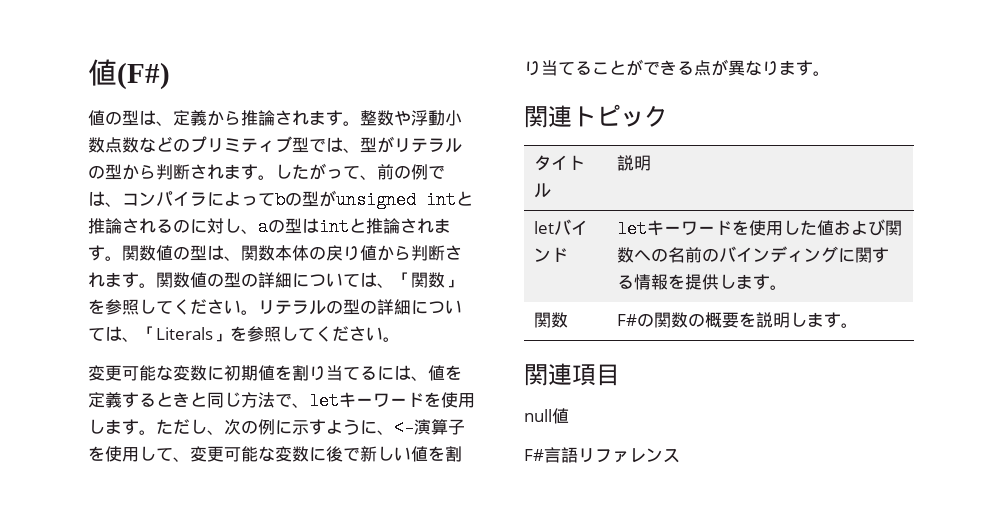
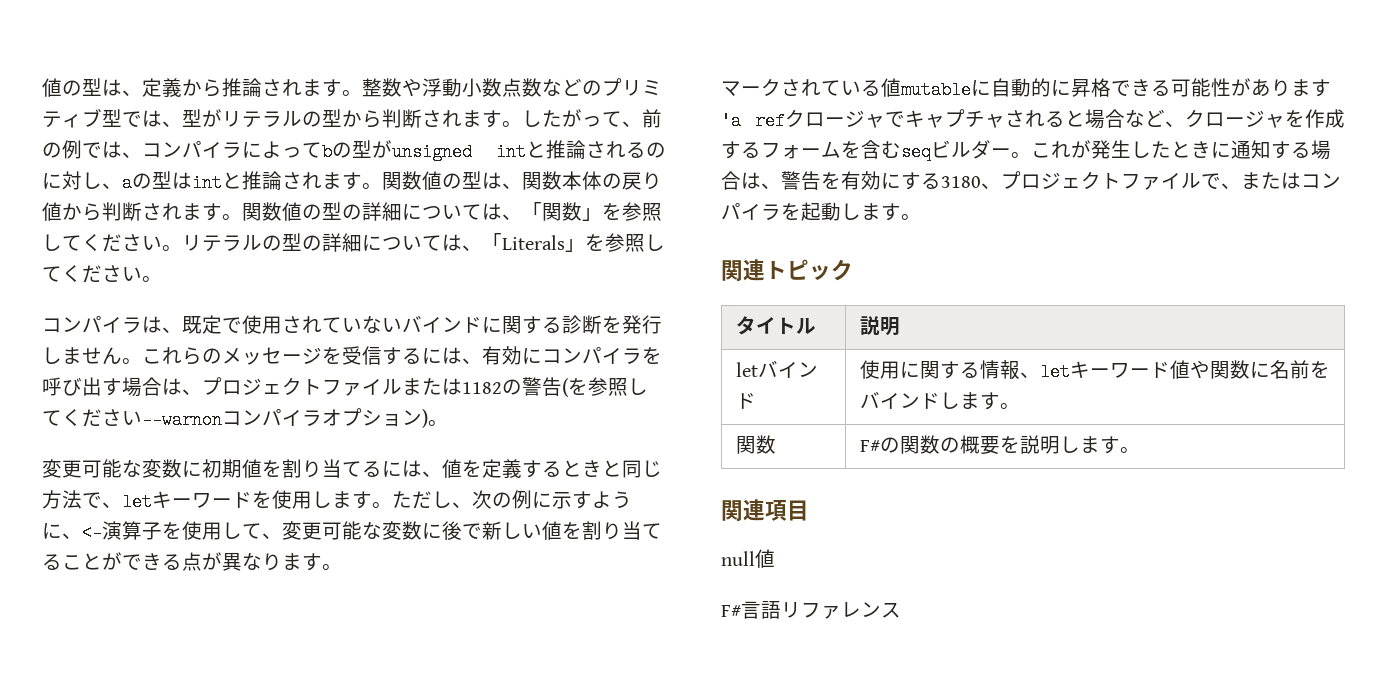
- 値(F#)
+ コンパイラは、既定で使用されていないバインドに関する診断を発行しません。これらのメッセージを受信するには、有効にコンパイラを呼び出す場合は、プロジェクトファイルまたは1182の警告(を参照してください--warnonコンパイラオプション)。
+ マークされている値mutableに自動的に昇格できる可能性があります'a refクロージャでキャプチャされると場合など、クロージャを作成するフォームを含むseqビルダー。これが発生したときに通知する場合は、警告を有効にする3180、プロジェクトファイルで、またはコンパイラを起動します。
- letバインド | letキーワードを使用した値および関数への名前のバインディングに関する情報を提供します。
+ letバインド | 使用に関する情報、letキーワード値や関数に名前をバインドします。

